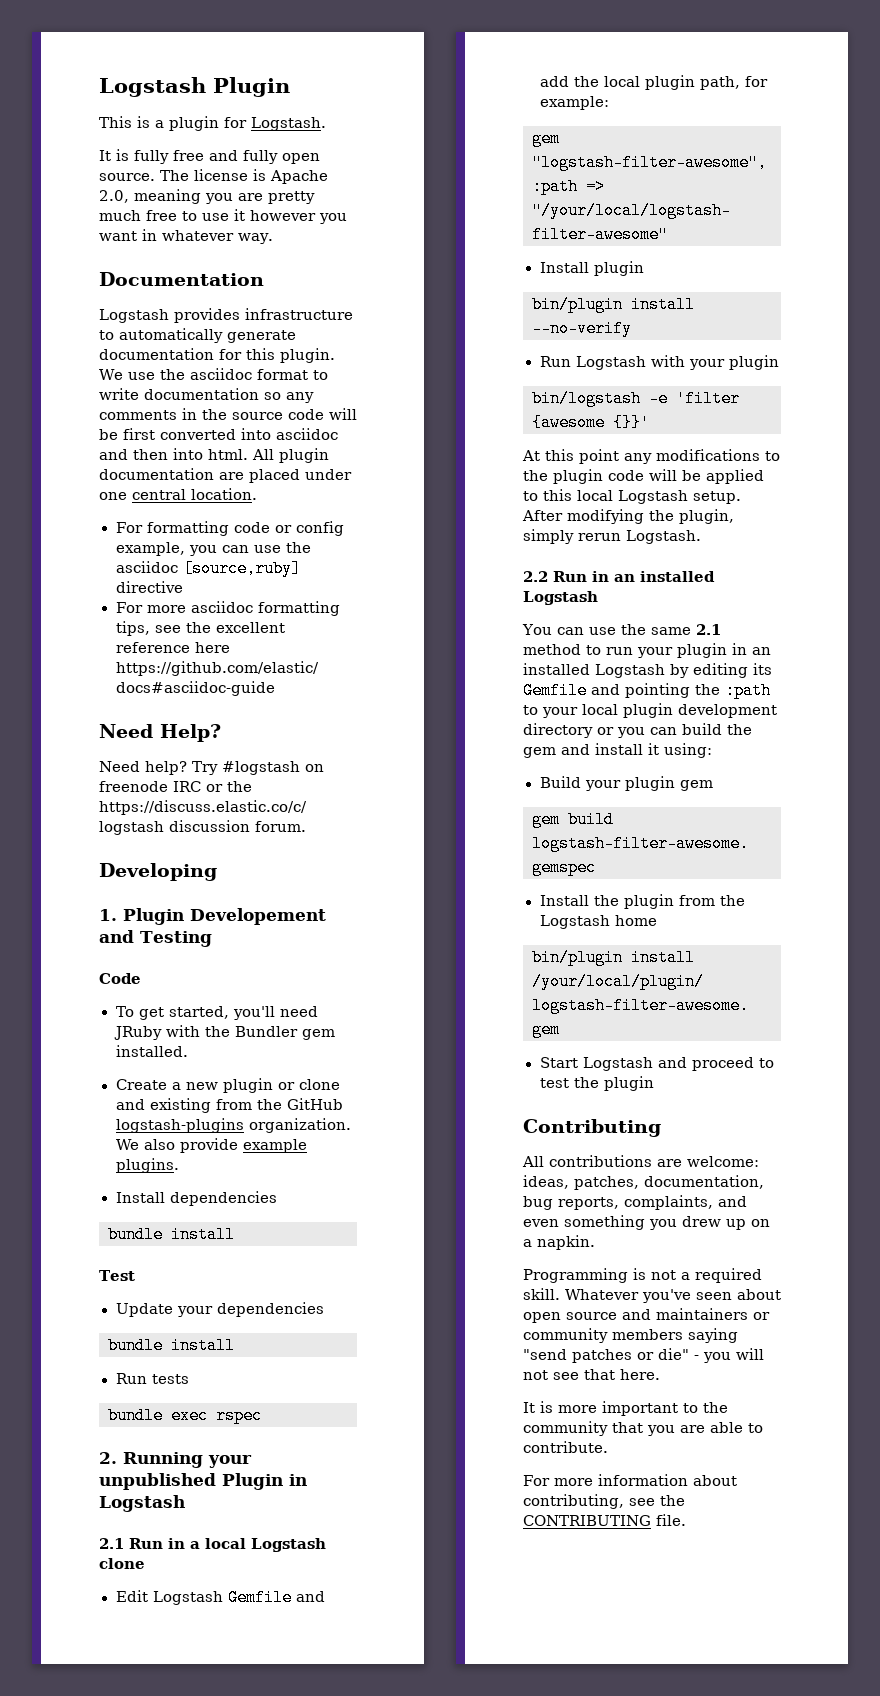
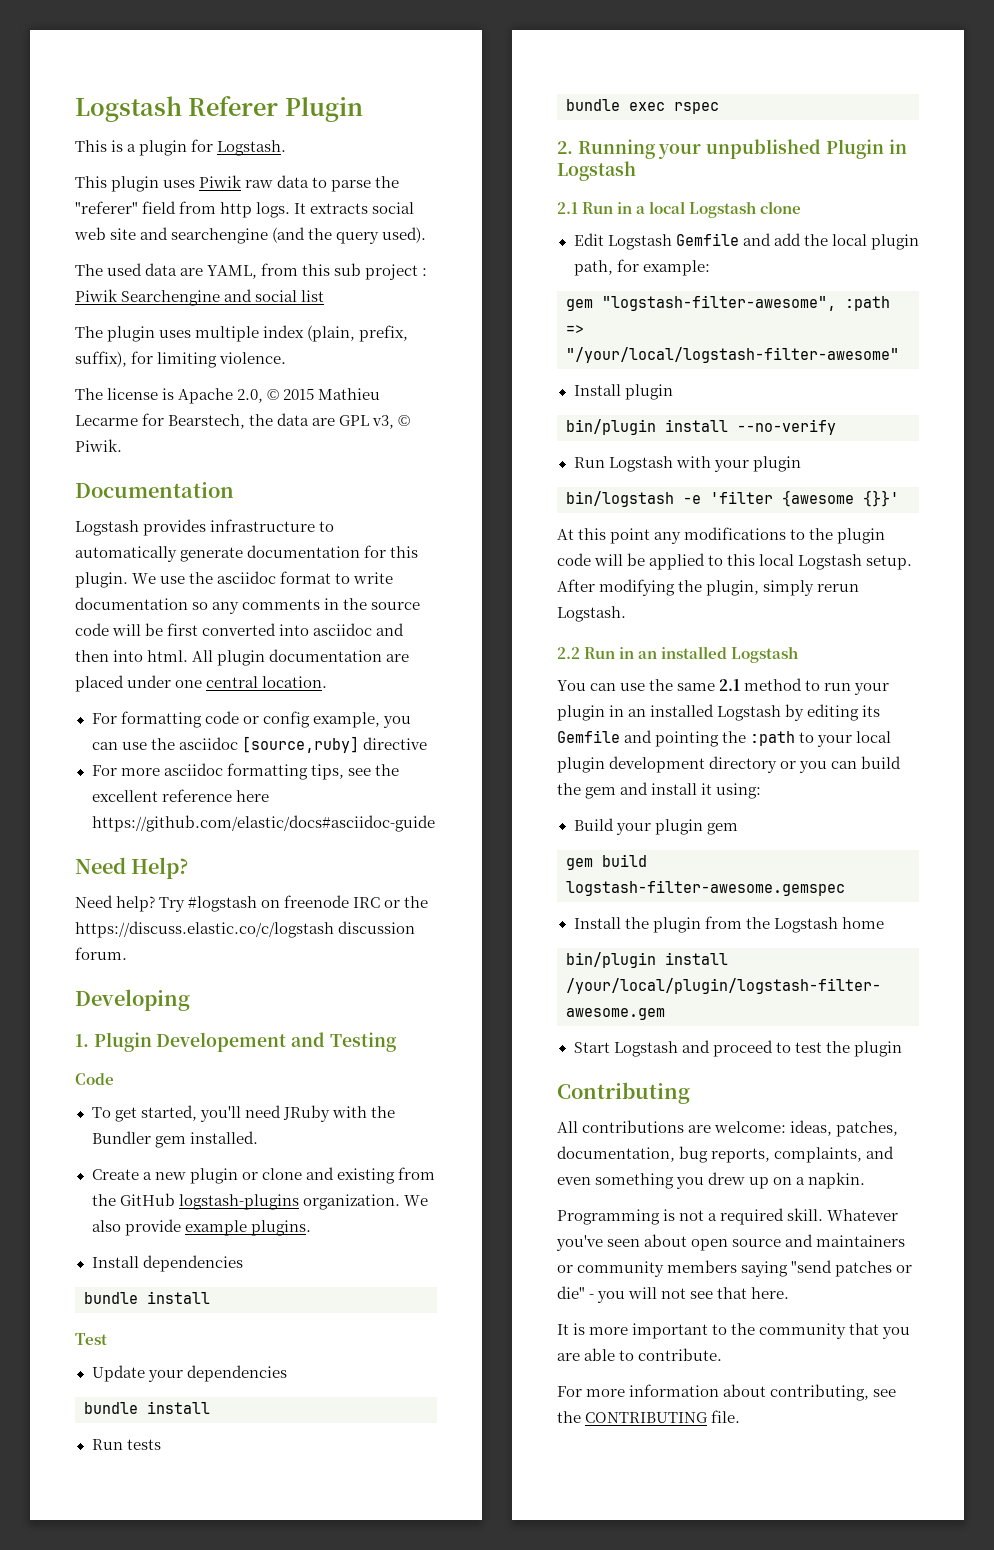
- Logstash Plugin
+ Logstash Referer Plugin
- It is fully free and fully open source. The license is Apache 2.0, meaning you are pretty much free to use it however you want in whatever way.
+ This plugin uses Piwik raw data to parse the "referer" field from http logs. It extracts social web site and searchengine (and the query used).
+ The used data are YAML, from this sub project : Piwik Searchengine and social list
+ The plugin uses multiple index (plain, prefix, suffix), for limiting violence.
+ The license is Apache 2.0, © 2015 Mathieu Lecarme for Bearstech, the data are GPL v3, © Piwik.

